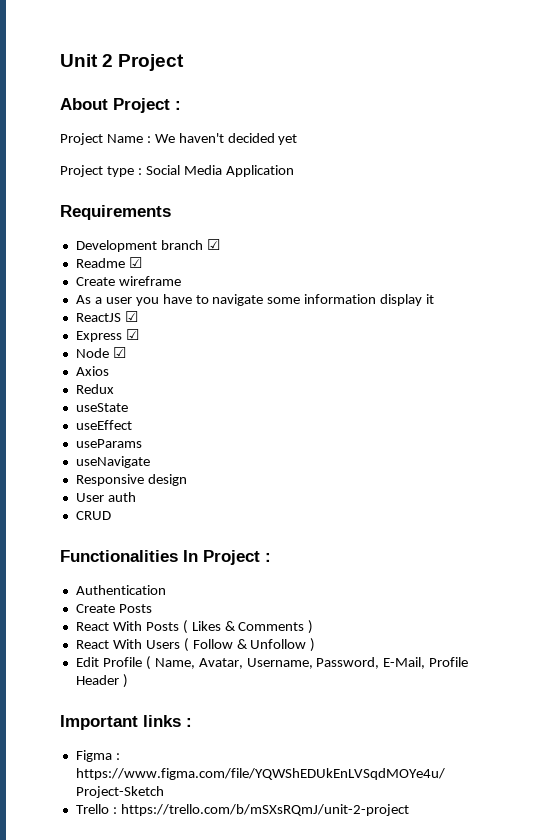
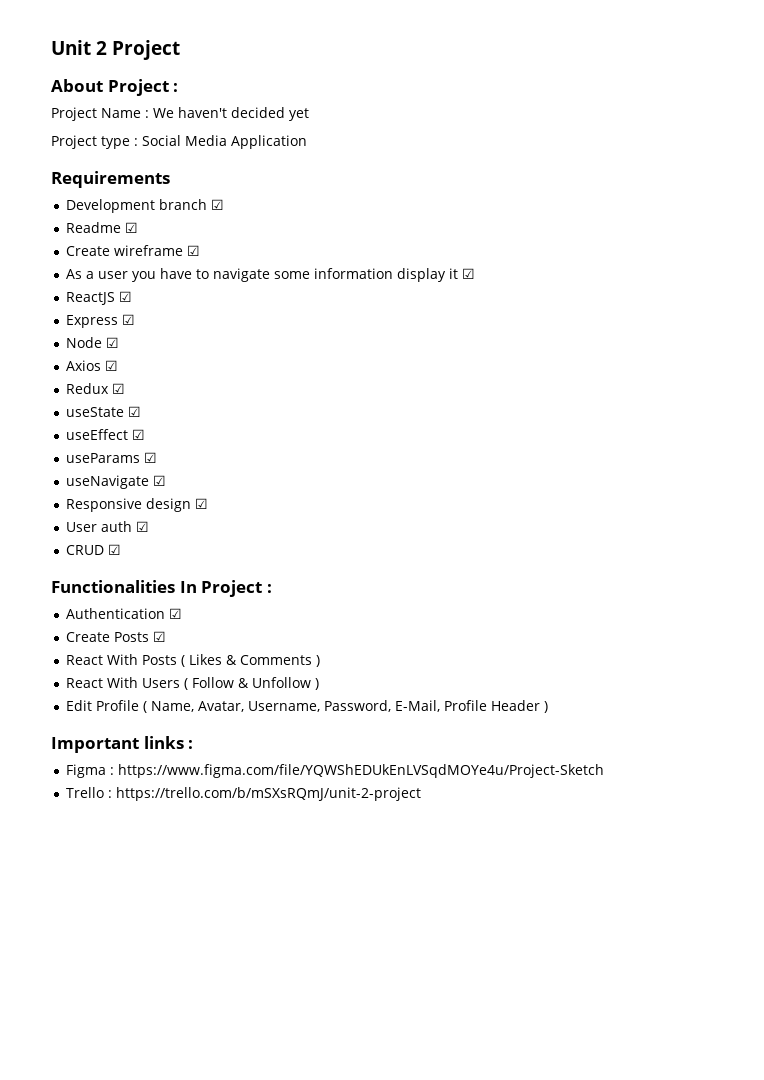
- Create wireframe
+ Create wireframe ☑
- As a user you have to navigate some information display it
+ As a user you have to navigate some information display it ☑
- Axios
+ Axios ☑
- Redux
+ Redux ☑
- useState
+ useState ☑
- useEffect
+ useEffect ☑
- useParams
+ useParams ☑
- useNavigate
+ useNavigate ☑
- Responsive design
+ Responsive design ☑
- User auth
+ User auth ☑
- CRUD
+ CRUD ☑
- Authentication
+ Authentication ☑
- Create Posts
+ Create Posts ☑

